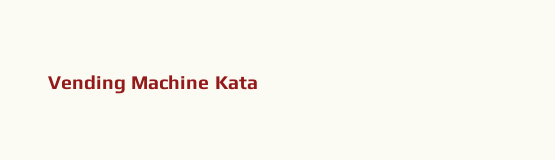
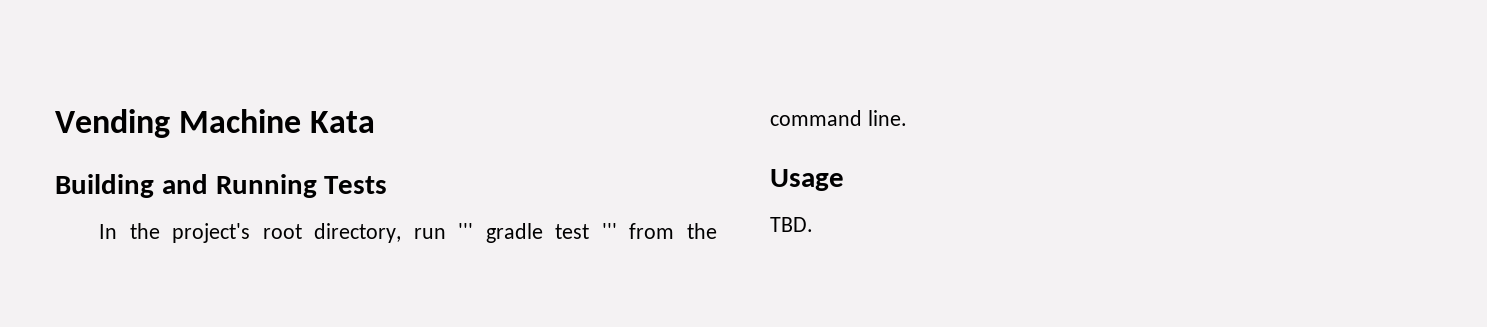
+ Building and Running Tests
+ In the project's root directory, run ''' gradle test ''' from the command line.
+ Usage
+ TBD.

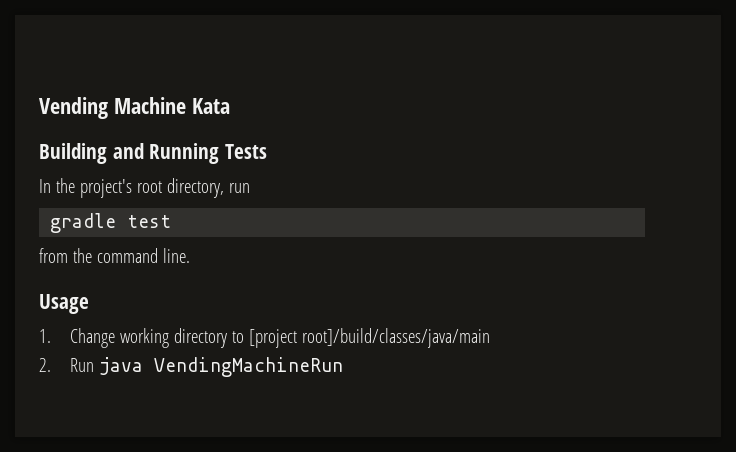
- In the project's root directory, run ''' gradle test ''' from the command line.
+ In the project's root directory, run
+ gradle test
+ from the command line.
- TBD.
+ 1. Change working directory to [project root]/build/classes/java/main
+ 2. Run java VendingMachineRun

